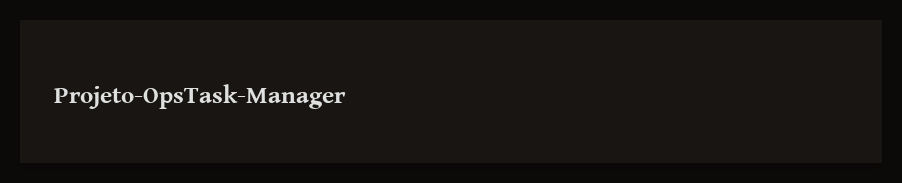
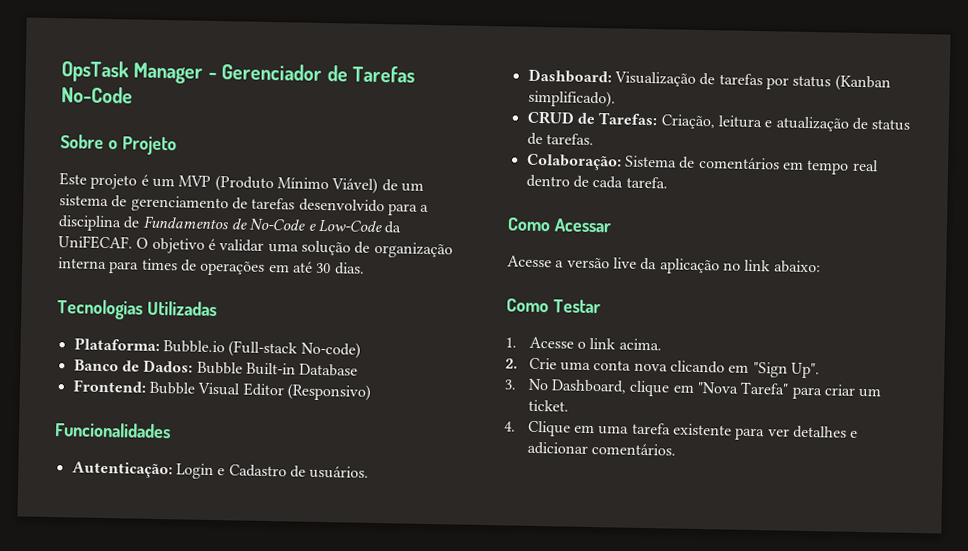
- Projeto-OpsTask-Manager
+ OpsTask Manager - Gerenciador de Tarefas No-Code
+ Sobre o Projeto
+ Este projeto é um MVP (Produto Mínimo Viável) de um sistema de gerenciamento de tarefas desenvolvido para a disciplina de Fundamentos de No-Code e Low-Code da UniFECAF. O objetivo é validar uma solução de organização interna para times de operações em até 30 dias.
+ Tecnologias Utilizadas
+ Plataforma: Bubble.io (Full-stack No-code)
+ Banco de Dados: Bubble Built-in Database
+ Frontend: Bubble Visual Editor (Responsivo)
+ Funcionalidades
+ Autenticação: Login e Cadastro de usuários.
+ Dashboard: Visualização de tarefas por status (Kanban simplificado).
+ CRUD de Tarefas: Criação, leitura e atualização de status de tarefas.
+ Colaboração: Sistema de comentários em tempo real dentro de cada tarefa.
+ Como Acessar
+ Acesse a versão live da aplicação no link abaixo:
+ Como Testar
+ 1. Acesse o link acima.
+ 2. Crie uma conta nova clicando em "Sign Up".
+ 3. No Dashboard, clique em "Nova Tarefa" para criar um ticket.
+ 4. Clique em uma tarefa existente para ver detalhes e adicionar comentários.

